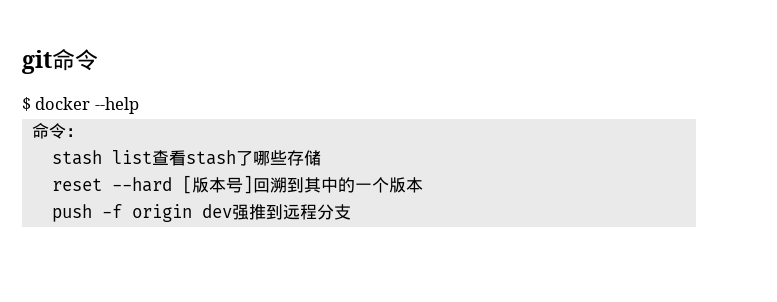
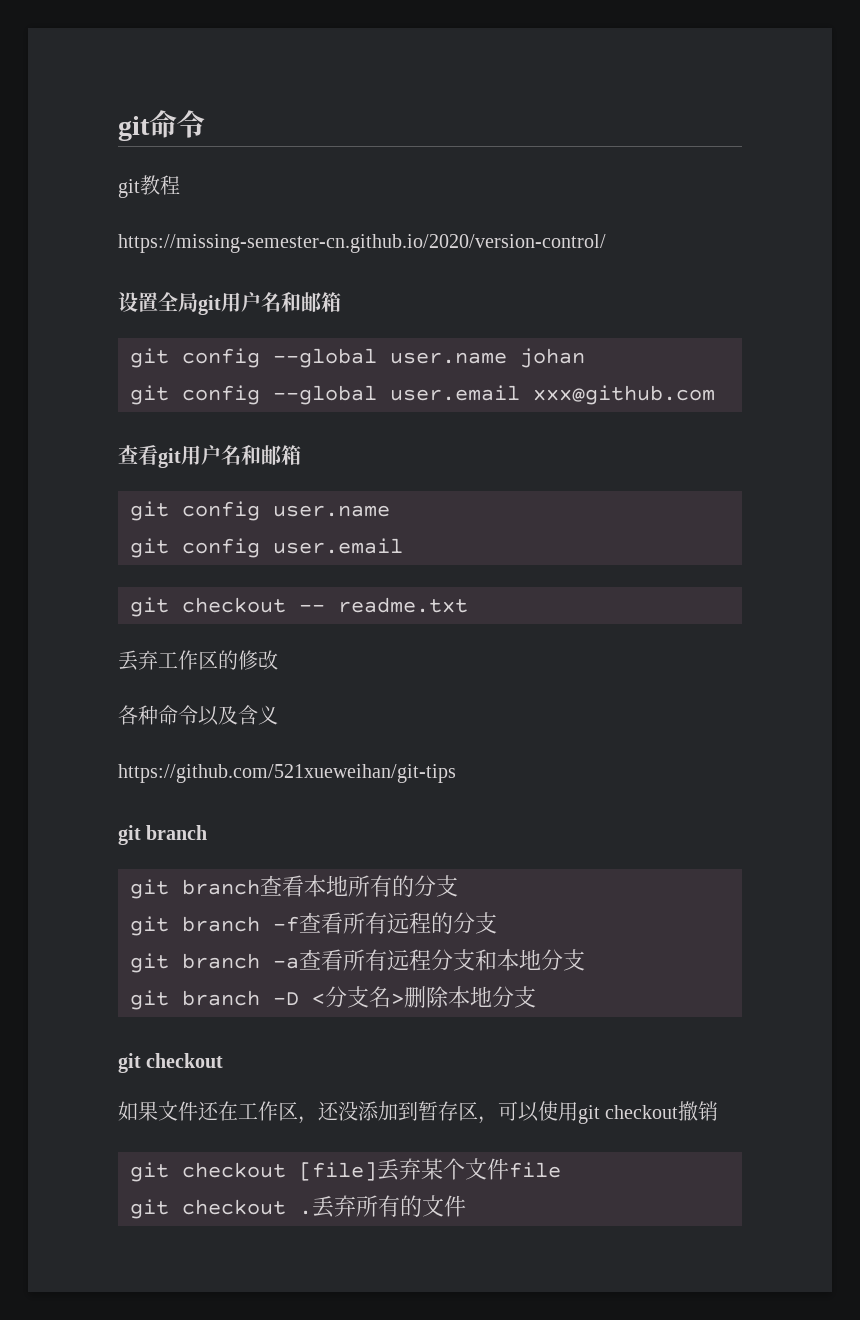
- $ docker --help
- 命令：
- stash list查看stash了哪些存储
- reset --hard [版本号]回溯到其中的一个版本
- push -f origin dev强推到远程分支
+ git教程
+ https://missing-semester-cn.github.io/2020/version-control/
+ 设置全局git用户名和邮箱
+ git config --global user.name johan
+ git config --global user.email xxx@github.com
+ 查看git用户名和邮箱
+ git config user.name
+ git config user.email
+ git checkout -- readme.txt
+ 丢弃工作区的修改
+ 各种命令以及含义
+ https://github.com/521xueweihan/git-tips
+ git branch
+ git branch查看本地所有的分支
+ git branch -f查看所有远程的分支
+ git branch -a查看所有远程分支和本地分支
+ git branch -D <分支名>删除本地分支
+ git checkout
+ 如果文件还在工作区，还没添加到暂存区，可以使用git checkout撤销
+ git checkout [file]丢弃某个文件file
+ git checkout .丢弃所有的文件

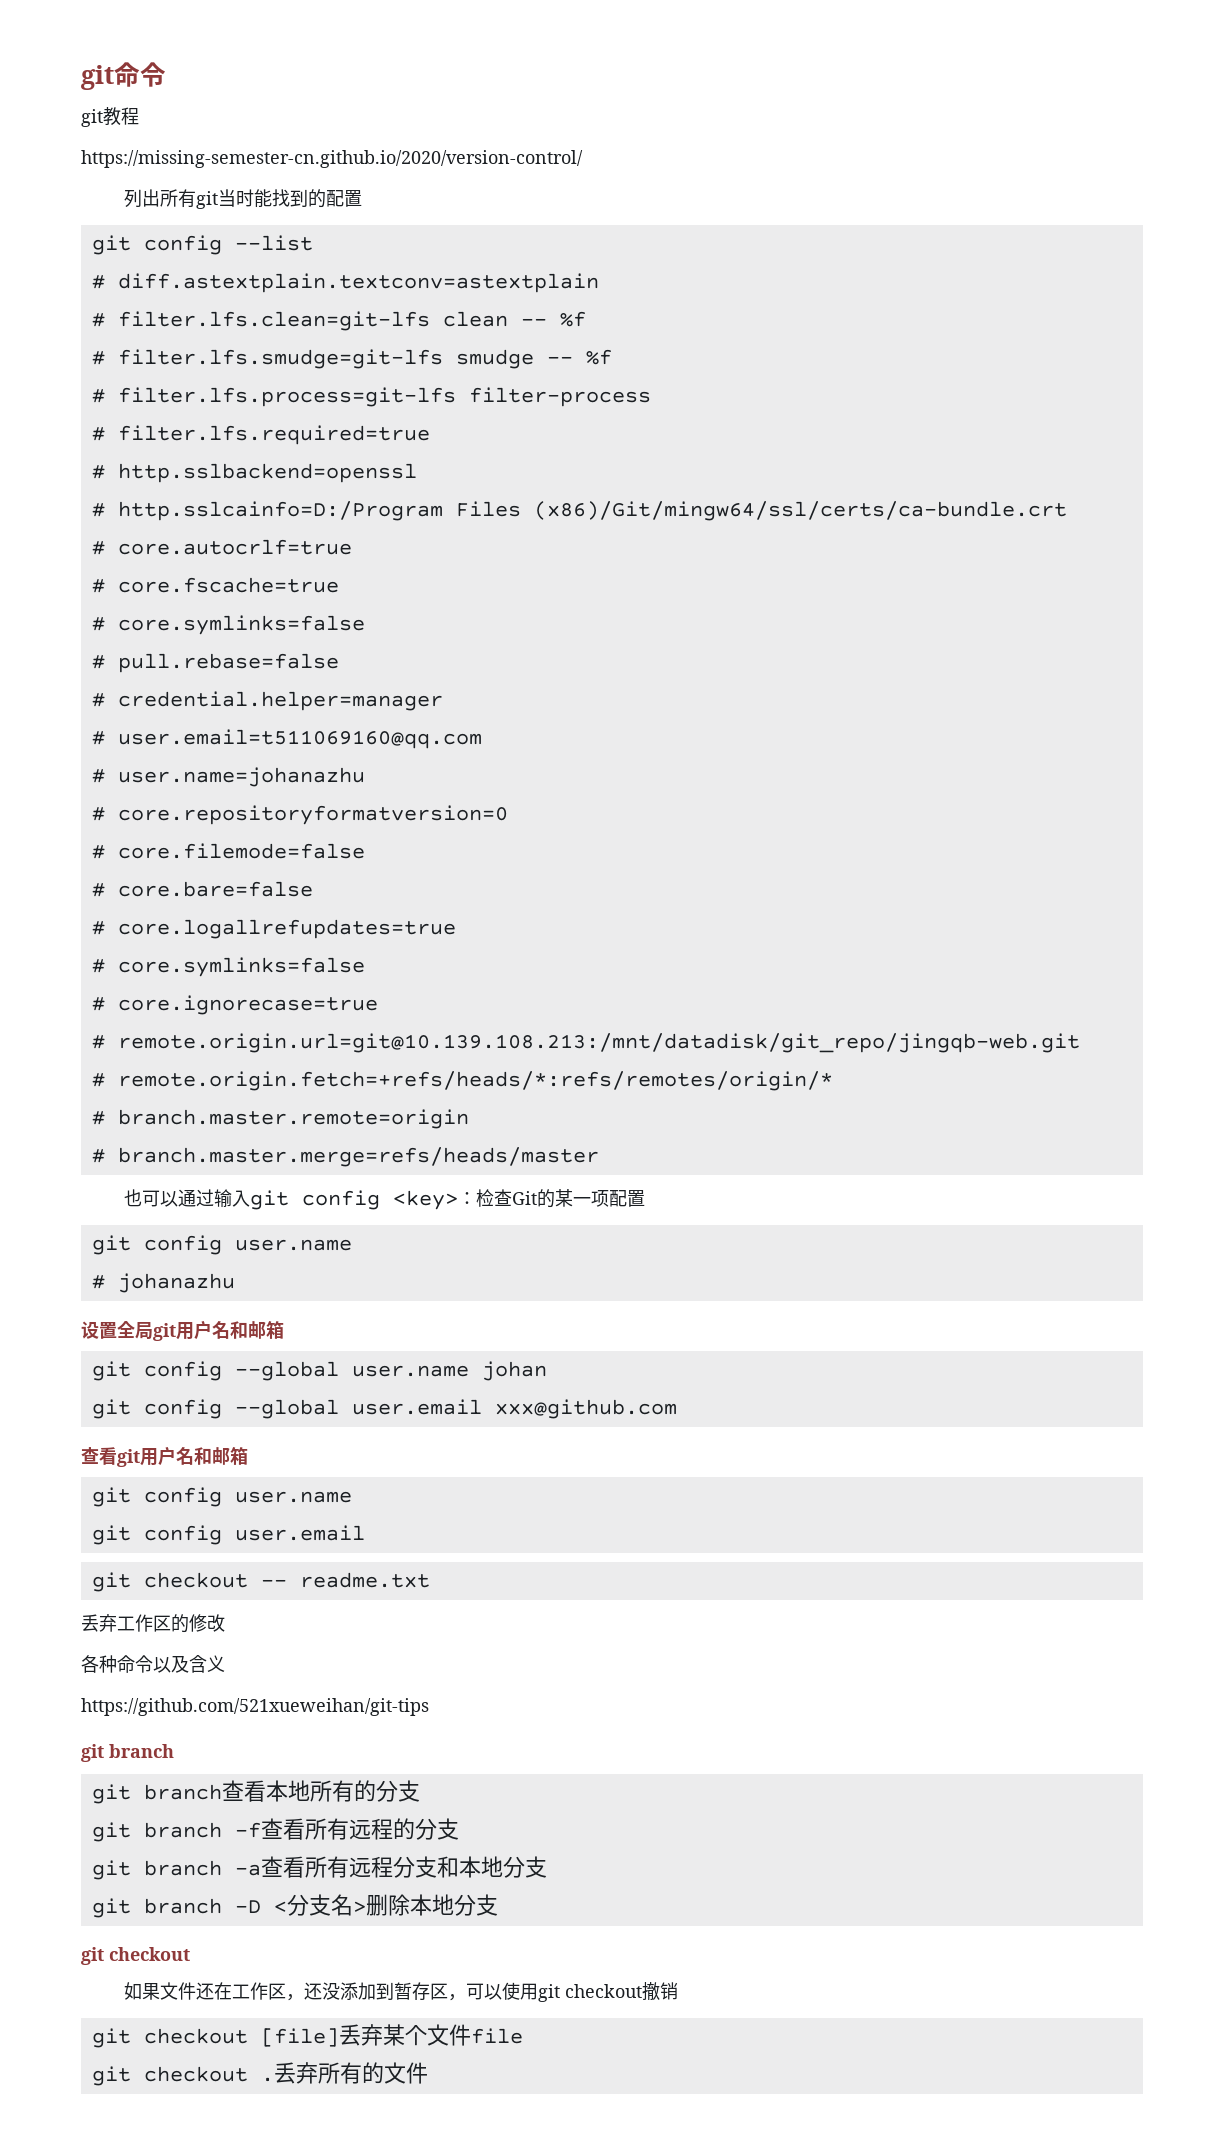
+ 列出所有git当时能找到的配置
+ git config --list
+ # diff.astextplain.textconv=astextplain
+ # filter.lfs.clean=git-lfs clean -- %f
+ # filter.lfs.smudge=git-lfs smudge -- %f
+ # filter.lfs.process=git-lfs filter-process
+ # filter.lfs.required=true
+ # http.sslbackend=openssl
+ # http.sslcainfo=D:/Program Files (x86)/Git/mingw64/ssl/certs/ca-bundle.crt
+ # core.autocrlf=true
+ # core.fscache=true
+ # core.symlinks=false
+ # pull.rebase=false
+ # credential.helper=manager
+ # user.email=t511069160@qq.com
+ # user.name=johanazhu
+ # core.repositoryformatversion=0
+ # core.filemode=false
+ # core.bare=false
+ # core.logallrefupdates=true
+ # core.symlinks=false
+ # core.ignorecase=true
+ # remote.origin.url=git@10.139.108.213:/mnt/datadisk/git_repo/jingqb-web.git
+ # remote.origin.fetch=+refs/heads/*:refs/remotes/origin/*
+ # branch.master.remote=origin
+ # branch.master.merge=refs/heads/master
+ 也可以通过输入git config <key>：检查Git的某一项配置
+ git config user.name
+ # johanazhu

